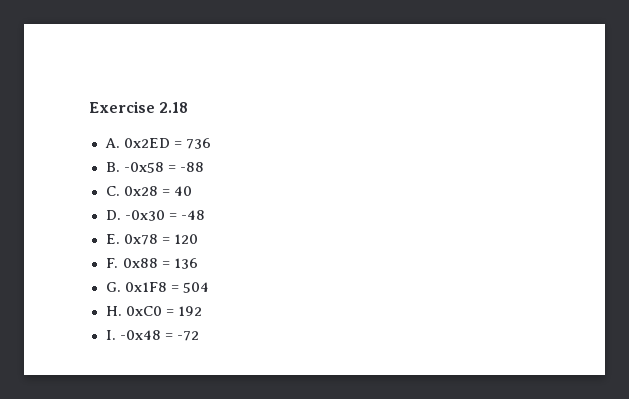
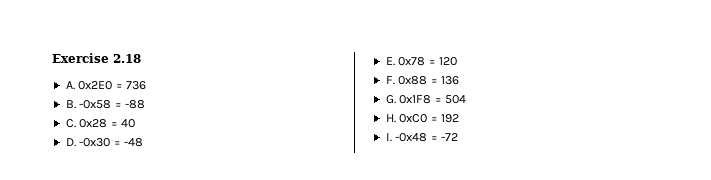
- A. 0x2ED = 736
+ A. 0x2E0 = 736

